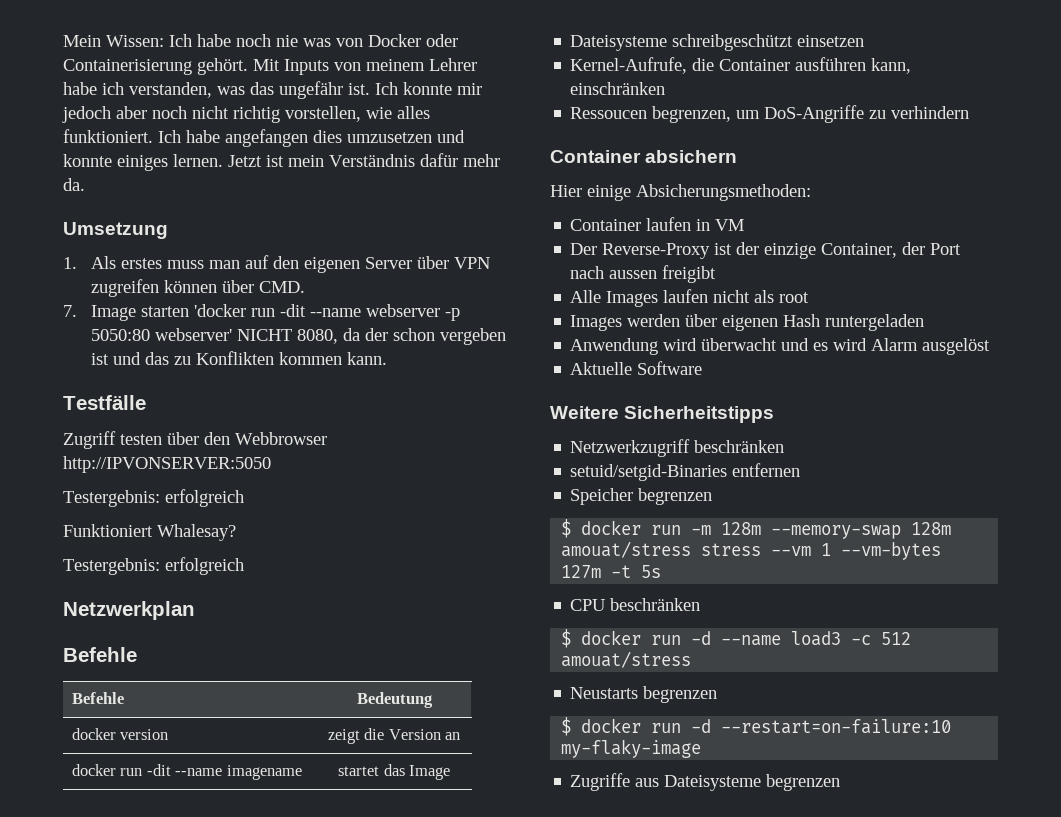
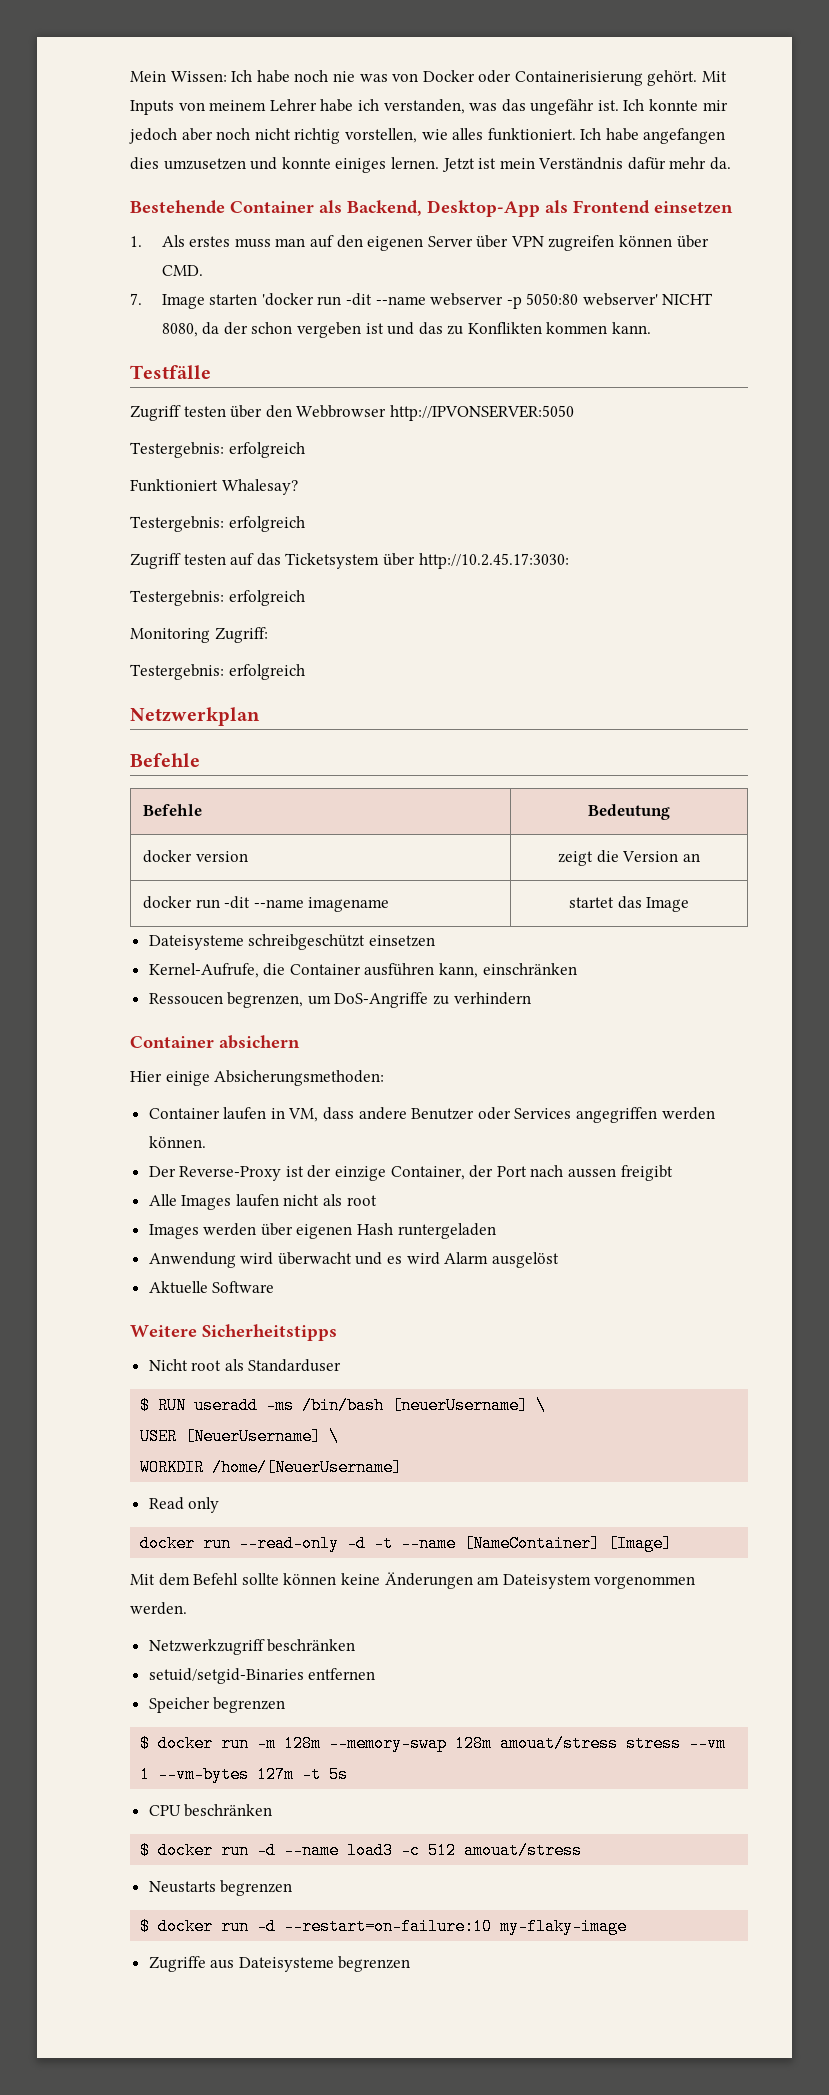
- Umsetzung
+ Bestehende Container als Backend, Desktop-App als Frontend einsetzen
+ Zugriff testen auf das Ticketsystem über http://10.2.45.17:3030:
+ Testergebnis: erfolgreich
+ Monitoring Zugriff:
+ Testergebnis: erfolgreich
- Container laufen in VM
+ Container laufen in VM, dass andere Benutzer oder Services angegriffen werden können.
+ Nicht root als Standarduser
+ $ RUN useradd -ms /bin/bash [neuerUsername] \
+ USER [NeuerUsername] \
+ WORKDIR /home/[NeuerUsername]
+ Read only
+ docker run --read-only -d -t --name [NameContainer] [Image]
+ Mit dem Befehl sollte können keine Änderungen am Dateisystem vorgenommen werden.

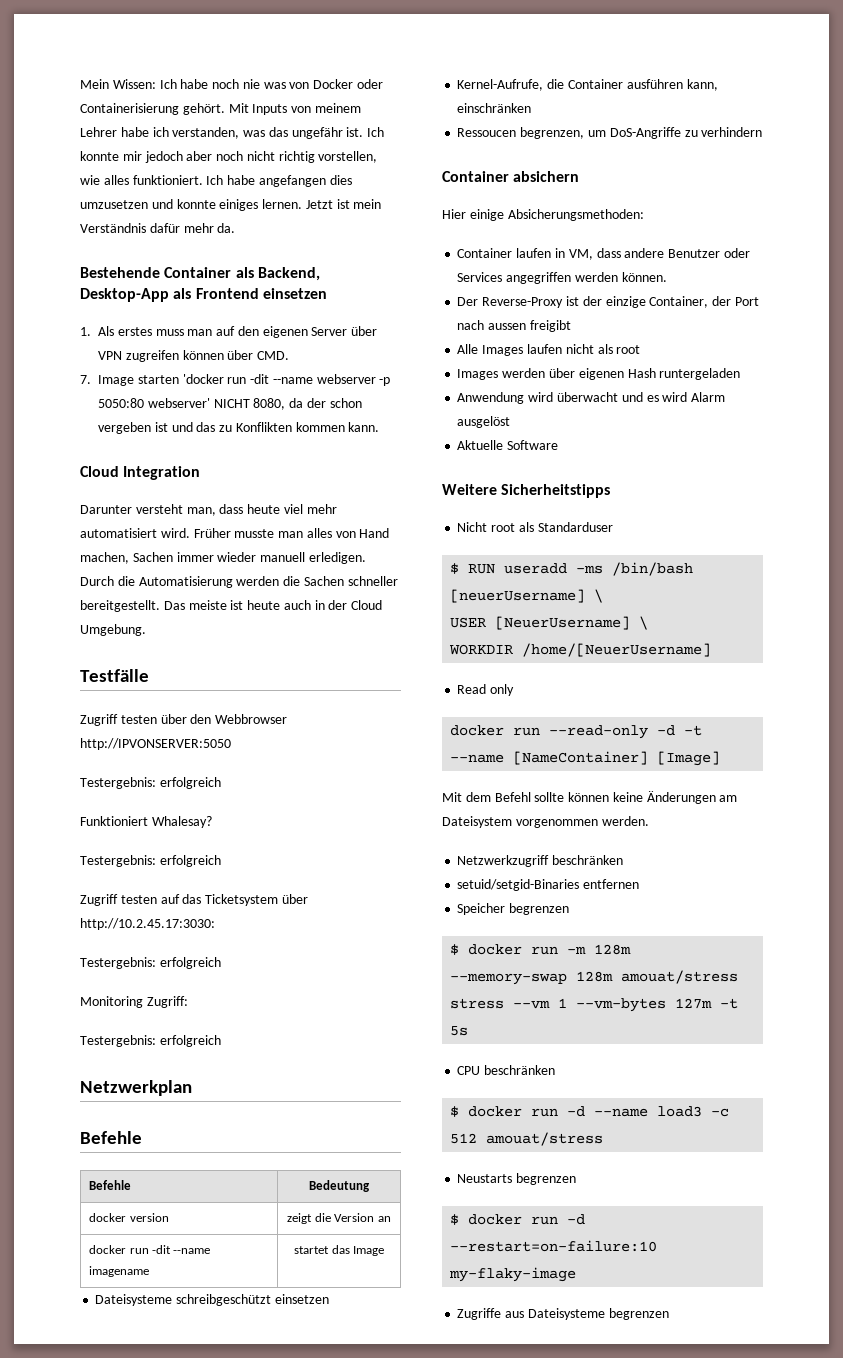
+ Cloud Integration
+ Darunter versteht man, dass heute viel mehr automatisiert wird. Früher musste man alles von Hand machen, Sachen immer wieder manuell erledigen. Durch die Automatisierung werden die Sachen schneller bereitgestellt. Das meiste ist heute auch in der Cloud Umgebung.

